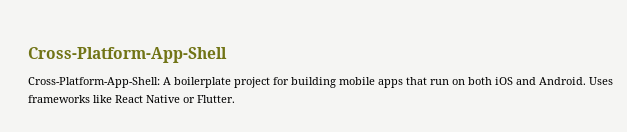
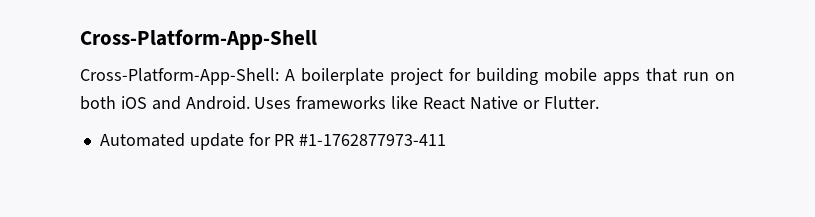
+ Automated update for PR #1-1762877973-411

